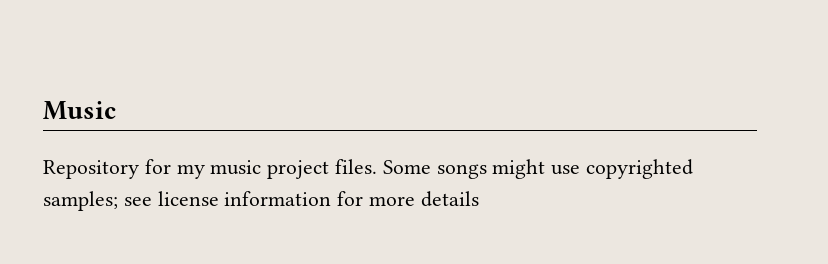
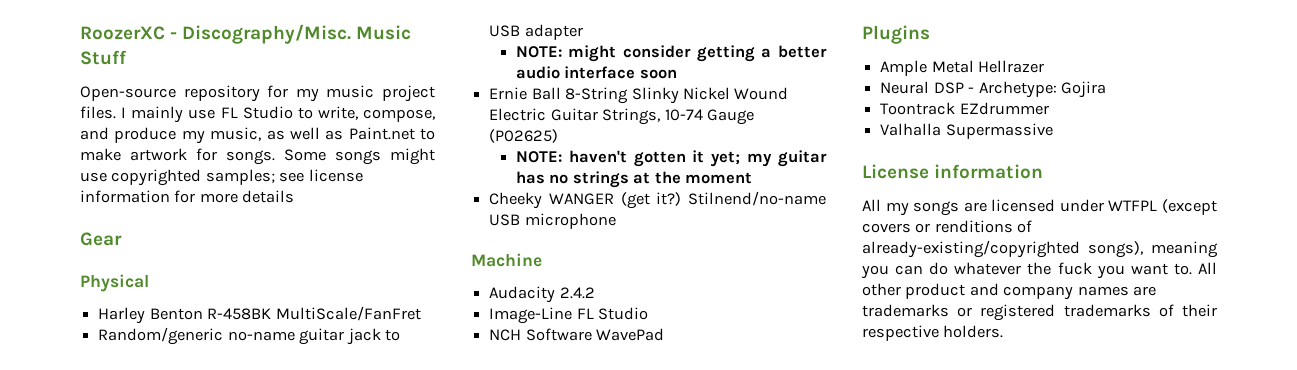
- Music
- Repository for my music project files.
+ RoozerXC - Discography/Misc. Music Stuff
+ Open-source repository for my music project files.
+ I mainly use FL Studio to write, compose, and produce my music, as well as Paint.net to make artwork for songs.
+ Gear
+ Physical
+ Harley Benton R-458BK MultiScale/FanFret
+ Random/generic no-name guitar jack to USB adapter
+ NOTE: might consider getting a better audio interface soon
+ Ernie Ball 8-String Slinky Nickel Wound Electric Guitar Strings, 10-74 Gauge (P02625)
+ NOTE: haven't gotten it yet; my guitar has no strings at the moment
+ Cheeky WANGER (get it?) Stilnend/no-name USB microphone
+ Machine
+ Audacity 2.4.2
+ Image-Line FL Studio
+ NCH Software WavePad
+ Plugins
+ Ample Metal Hellrazer
+ Neural DSP - Archetype: Gojira
+ Toontrack EZdrummer
+ Valhalla Supermassive
+ License information
+ All my songs are licensed under WTFPL (except covers or renditions of already-existing/copyrighted songs), meaning you can do whatever the fuck you want to. All other product and company names are trademarks or registered trademarks of their respective holders.

